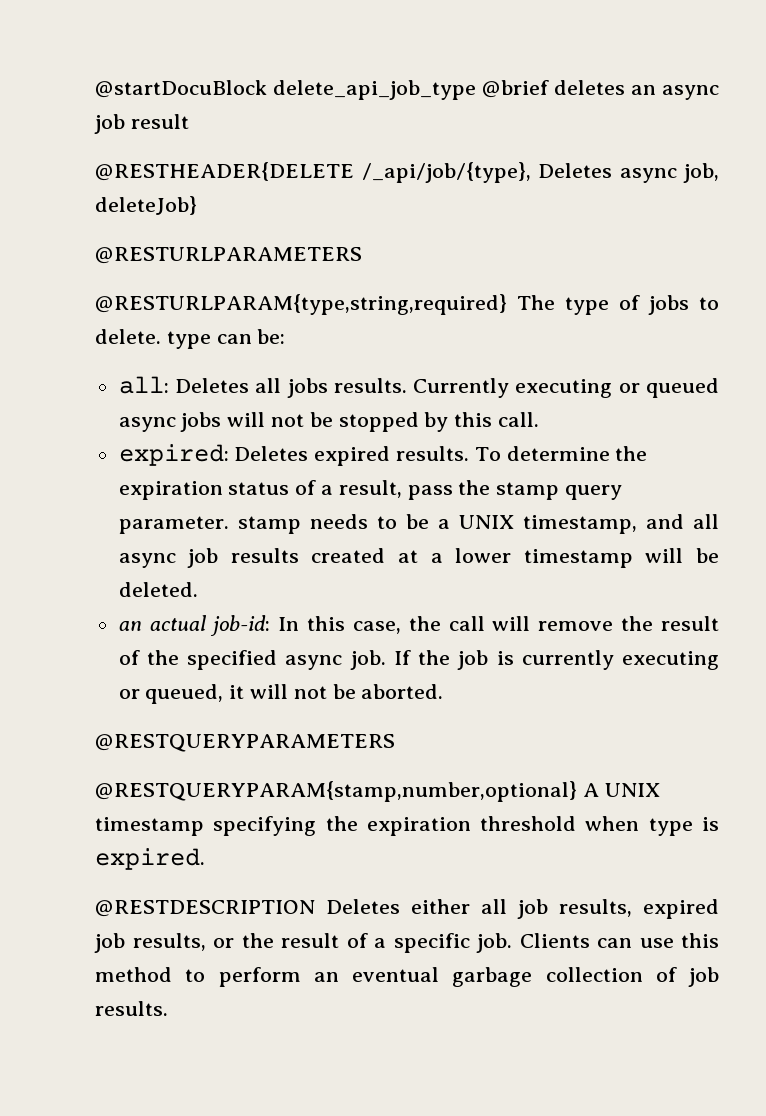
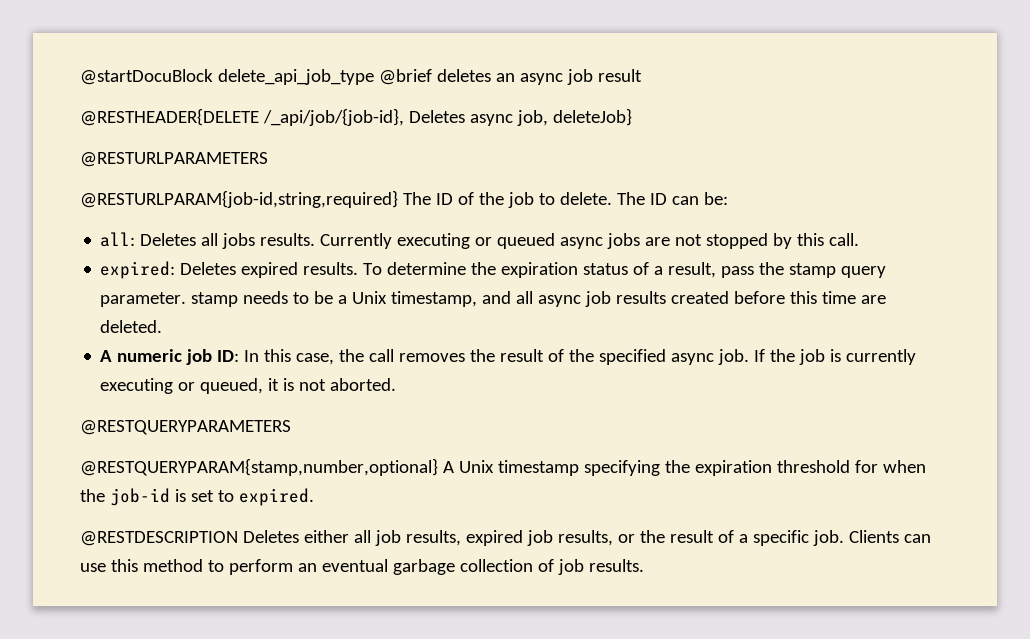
- @RESTHEADER{DELETE /_api/job/{type}, Deletes async job, deleteJob}
+ @RESTHEADER{DELETE /_api/job/{job-id}, Deletes async job, deleteJob}
- @RESTURLPARAM{type,string,required} The type of jobs to delete. type can be:
+ @RESTURLPARAM{job-id,string,required} The ID of the job to delete. The ID can be:
- Currently executing or queued async jobs will not be stopped by this call.
+ Currently executing or queued async jobs are not stopped by this call.
- To determine the expiration status of a result, pass the stamp query parameter. stamp needs to be a UNIX timestamp, and all async job results created at a lower timestamp will be deleted.
- an actual job-id: In this case, the call will remove the result of the specified async job.
+ To determine the expiration status of a result, pass the stamp query parameter. stamp needs to be a Unix timestamp, and all async job results created before this time are deleted.
+ A numeric job ID: In this case, the call removes the result of the specified async job.
- If the job is currently executing or queued, it will not be aborted.
+ If the job is currently executing or queued, it is not aborted.
- @RESTQUERYPARAM{stamp,number,optional} A UNIX timestamp specifying the expiration threshold when type is expired.
+ @RESTQUERYPARAM{stamp,number,optional} A Unix timestamp specifying the expiration threshold for when the job-id is set to expired.

